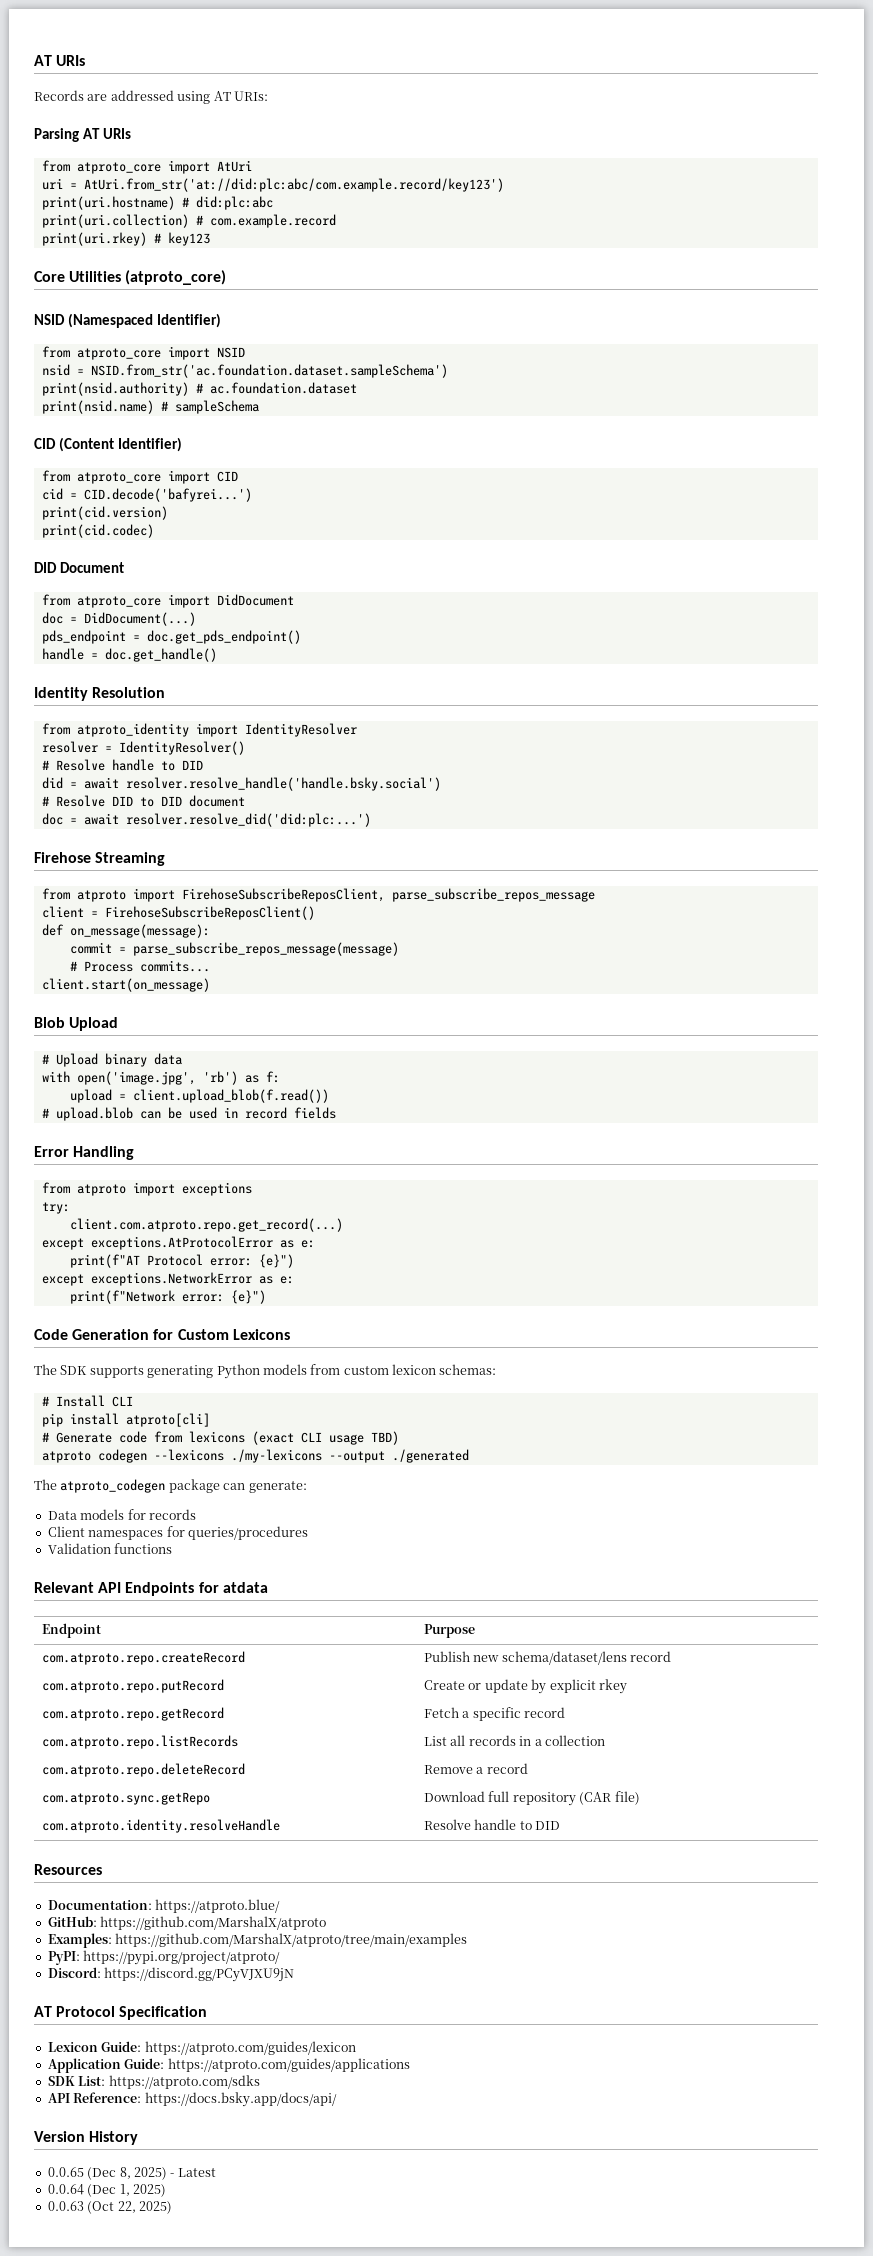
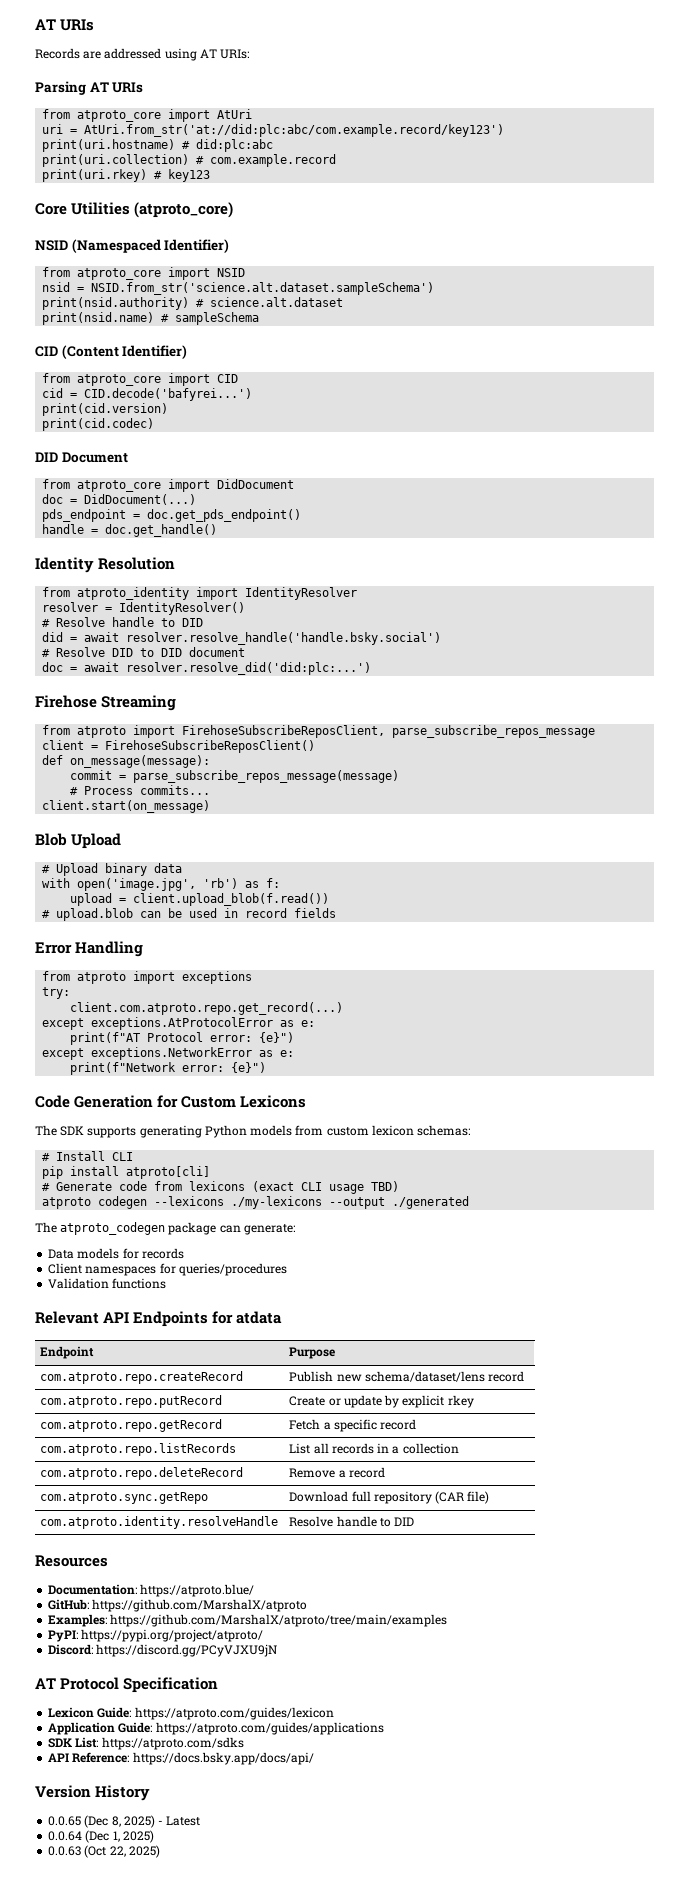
- nsid = NSID.from_str('ac.foundation.dataset.sampleSchema')
+ nsid = NSID.from_str('science.alt.dataset.sampleSchema')
- print(nsid.authority) # ac.foundation.dataset
+ print(nsid.authority) # science.alt.dataset

